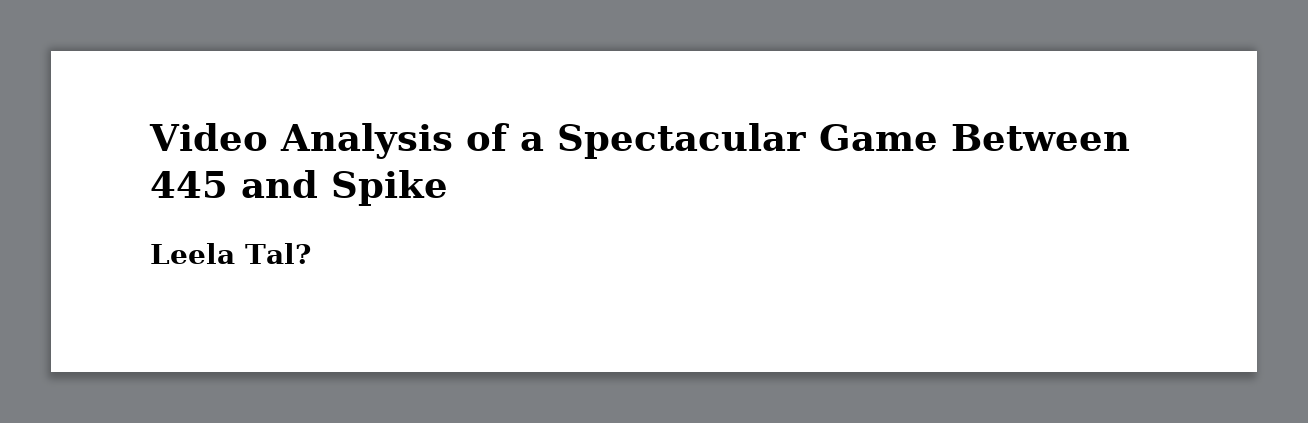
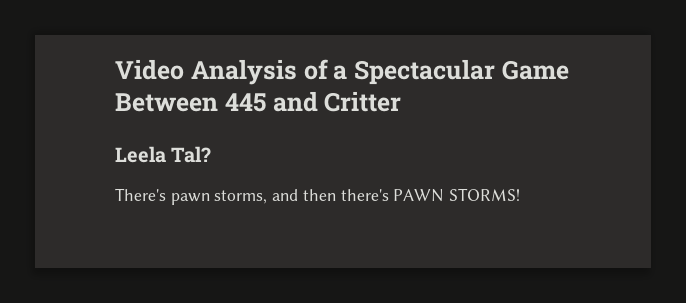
- Video Analysis of a Spectacular Game Between 445 and Spike
+ Video Analysis of a Spectacular Game Between 445 and Critter
+ There's pawn storms, and then there's PAWN STORMS!

